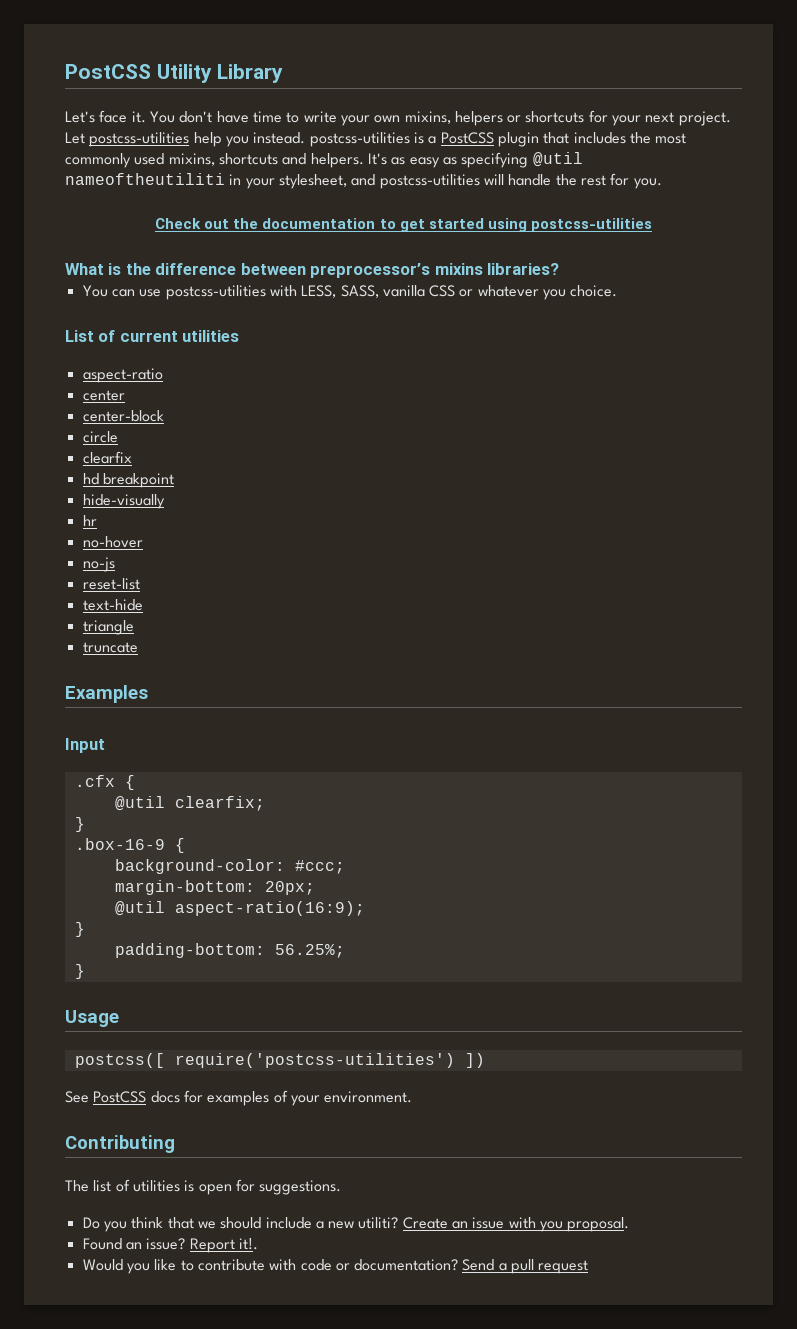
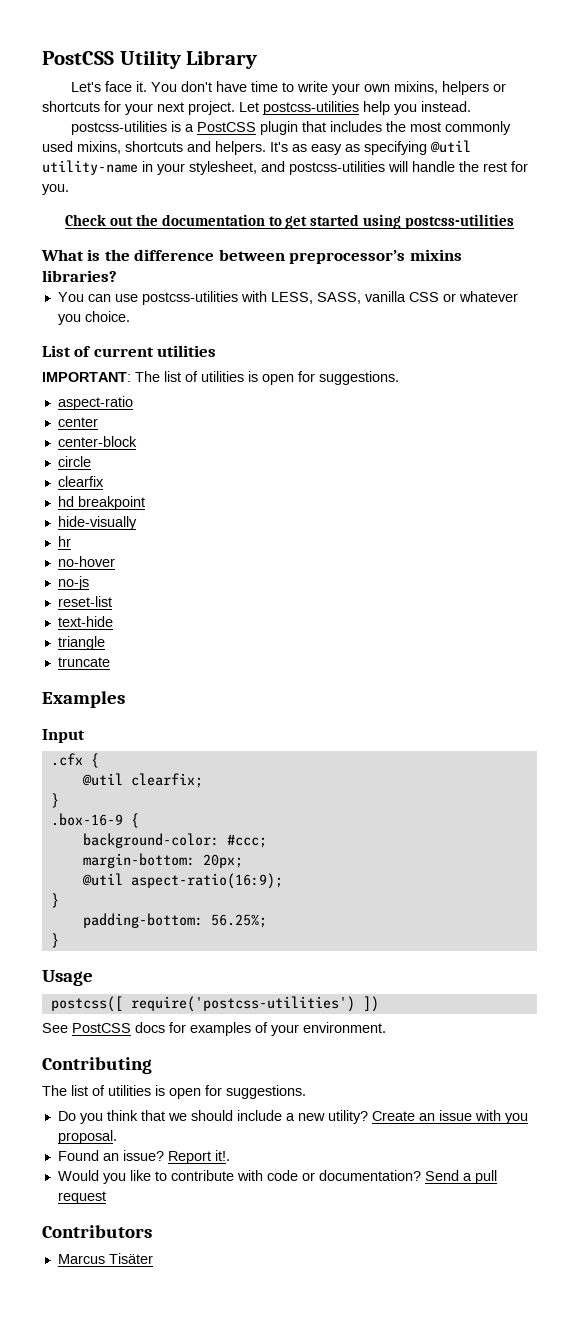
- Let postcss-utilities help you instead. postcss-utilities is a PostCSS plugin that includes the most commonly used mixins, shortcuts and helpers.
+ Let postcss-utilities help you instead.
+ postcss-utilities is a PostCSS plugin that includes the most commonly used mixins, shortcuts and helpers.
- It's as easy as specifying @util nameoftheutiliti in your stylesheet, and postcss-utilities will handle the rest for you.
+ It's as easy as specifying @util utility-name in your stylesheet, and postcss-utilities will handle the rest for you.
+ IMPORTANT: The list of utilities is open for suggestions.
- Do you think that we should include a new utiliti?
+ Do you think that we should include a new utility?
+ Contributors
+ Marcus Tisäter

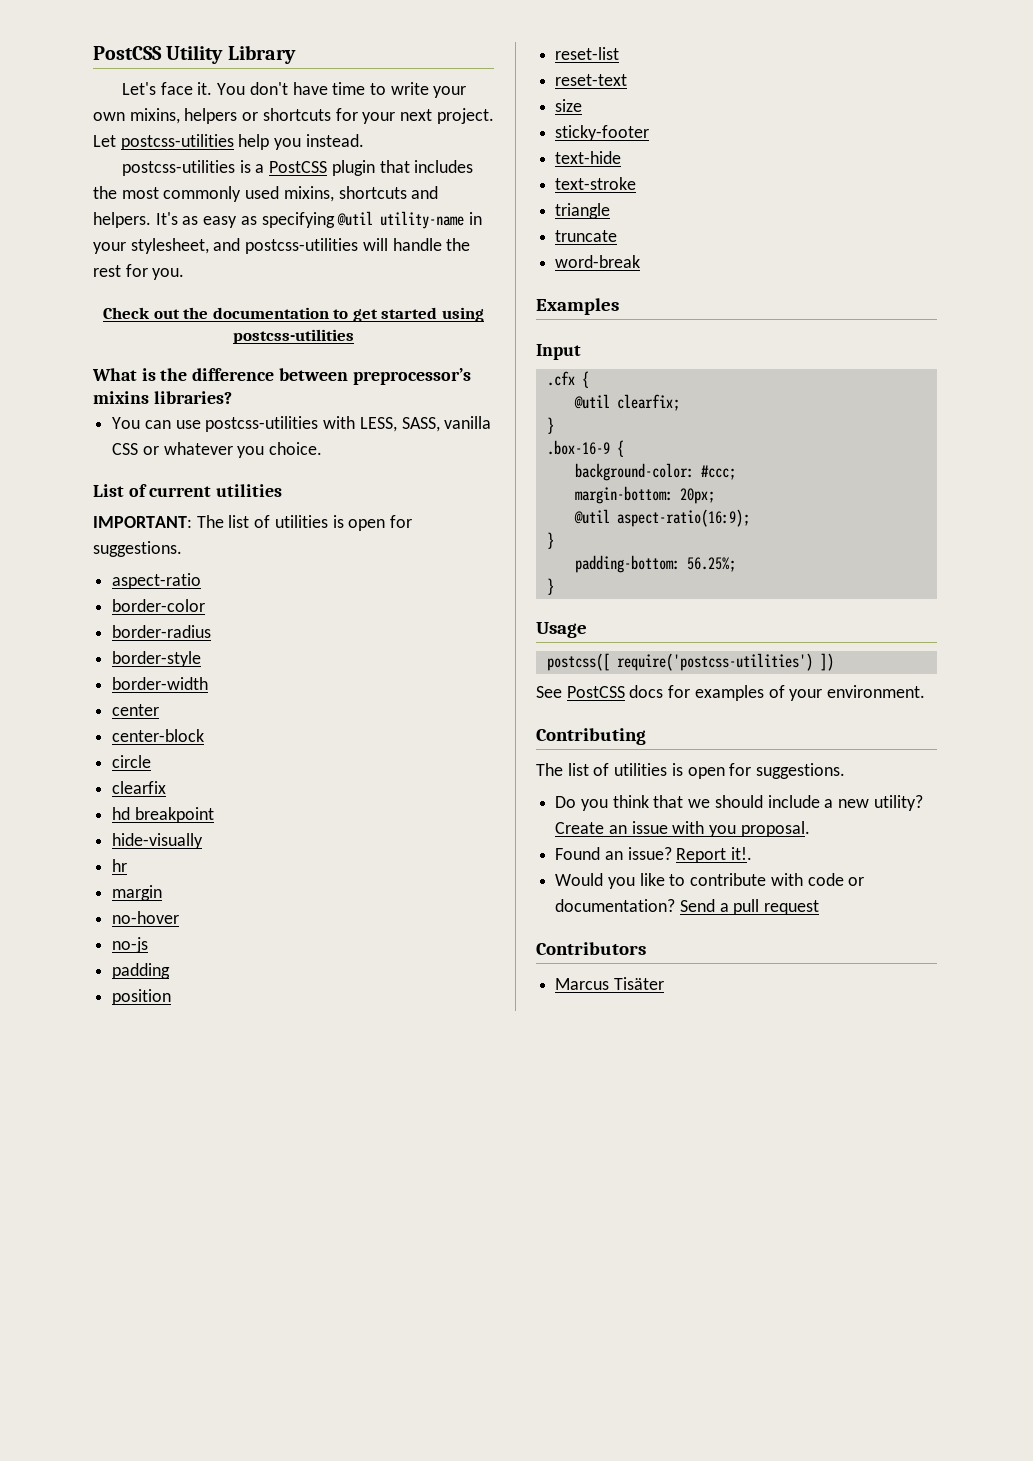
+ border-color
+ border-radius
+ border-style
+ border-width
+ margin
+ padding
+ position
+ reset-text
+ size
+ sticky-footer
+ text-stroke
+ word-break

